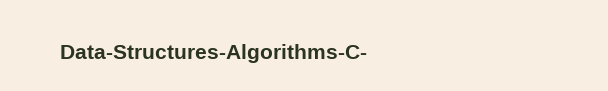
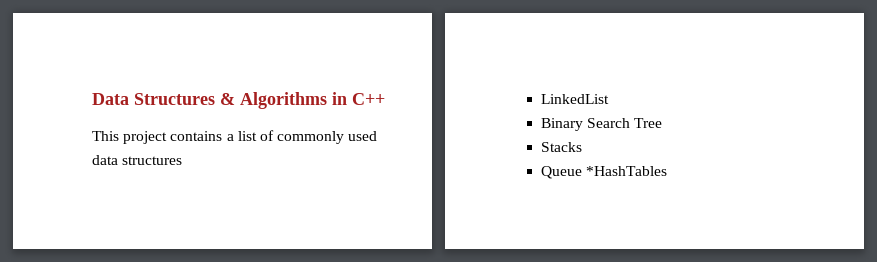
- Data-Structures-Algorithms-C-
+ Data Structures & Algorithms in C++
+ This project contains a list of commonly used data structures
+ LinkedList
+ Binary Search Tree
+ Stacks
+ Queue *HashTables

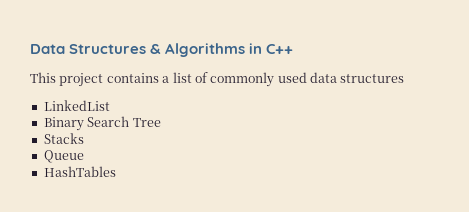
- Queue *HashTables
+ Queue
+ HashTables

